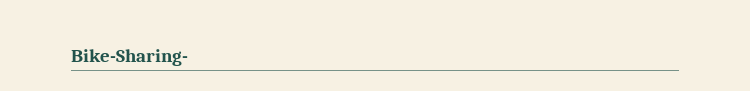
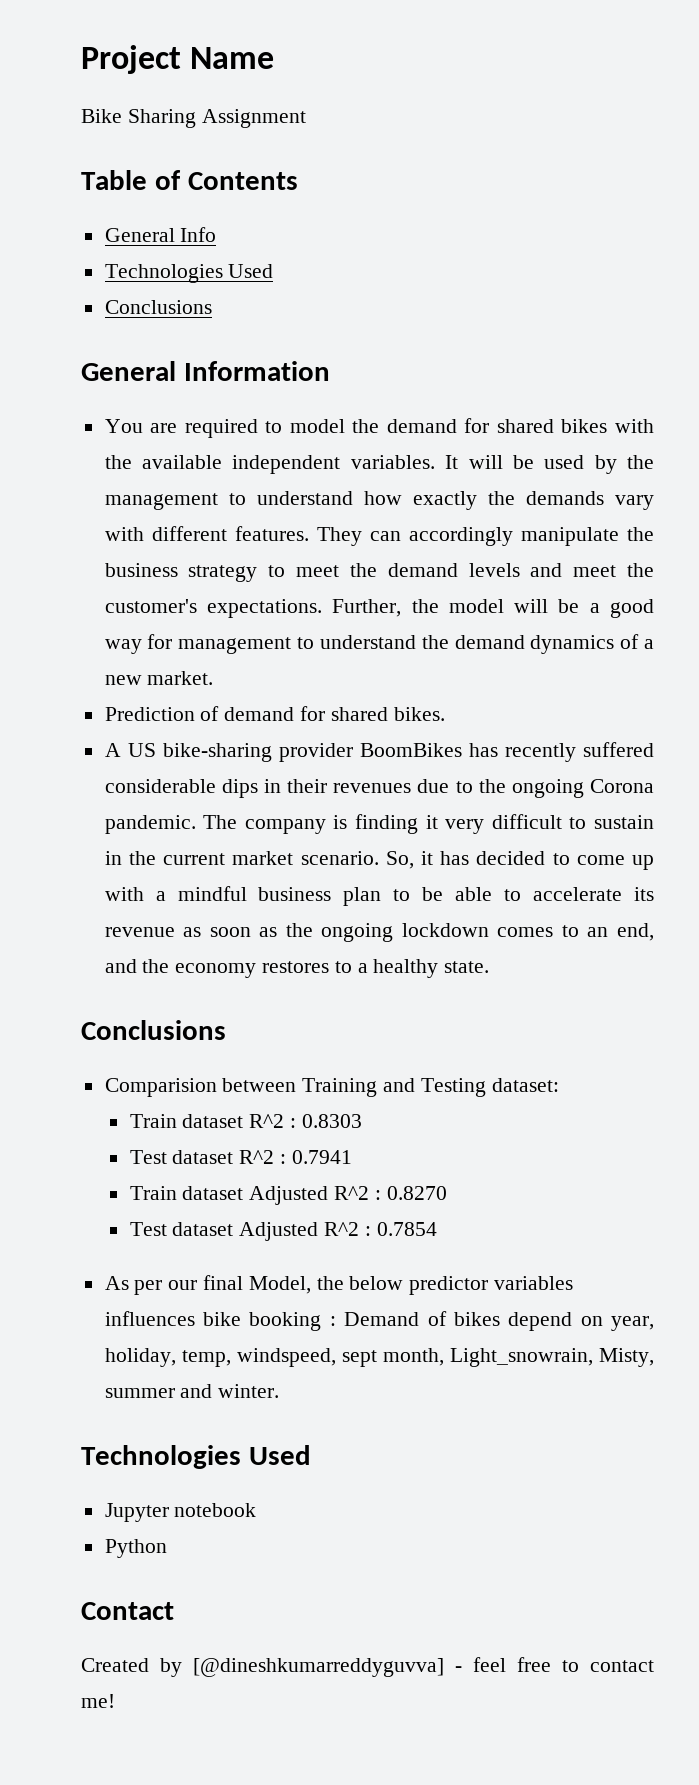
- Bike-Sharing-
+ Project Name
+ Bike Sharing Assignment
+ Table of Contents
+ General Info
+ Technologies Used
+ Conclusions
+ General Information
+ You are required to model the demand for shared bikes with the available independent variables. It will be used by the management to understand how exactly the demands vary with different features. They can accordingly manipulate the business strategy to meet the demand levels and meet the customer's expectations. Further, the model will be a good way for management to understand the demand dynamics of a new market.
+ Prediction of demand for shared bikes.
+ A US bike-sharing provider BoomBikes has recently suffered considerable dips in their revenues due to the ongoing Corona pandemic. The company is finding it very difficult to sustain in the current market scenario. So, it has decided to come up with a mindful business plan to be able to accelerate its revenue as soon as the ongoing lockdown comes to an end, and the economy restores to a healthy state.
+ Conclusions
+ Comparision between Training and Testing dataset:
+ Train dataset R^2 : 0.8303
+ Test dataset R^2 : 0.7941
+ Train dataset Adjusted R^2 : 0.8270
+ Test dataset Adjusted R^2 : 0.7854
+ As per our final Model, the below predictor variables influences bike booking : Demand of bikes depend on year, holiday, temp, windspeed, sept month, Light_snowrain, Misty, summer and winter.
+ Technologies Used
+ Jupyter notebook
+ Python
+ Contact
+ Created by [@dineshkumarreddyguvva] - feel free to contact me!

